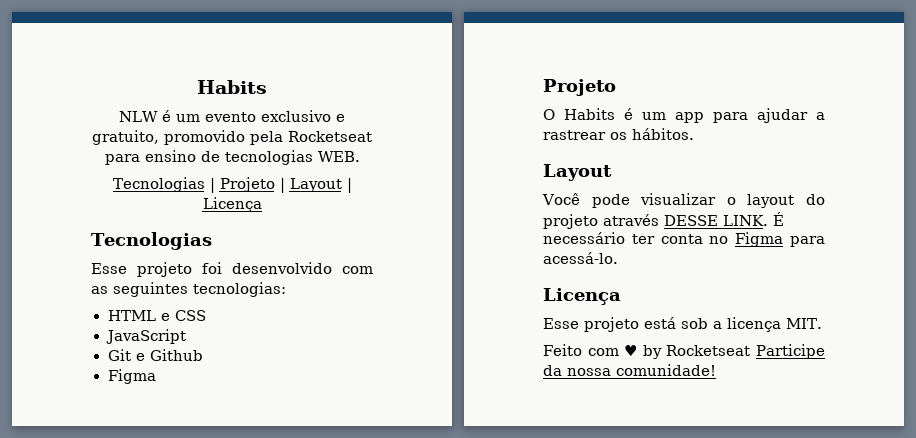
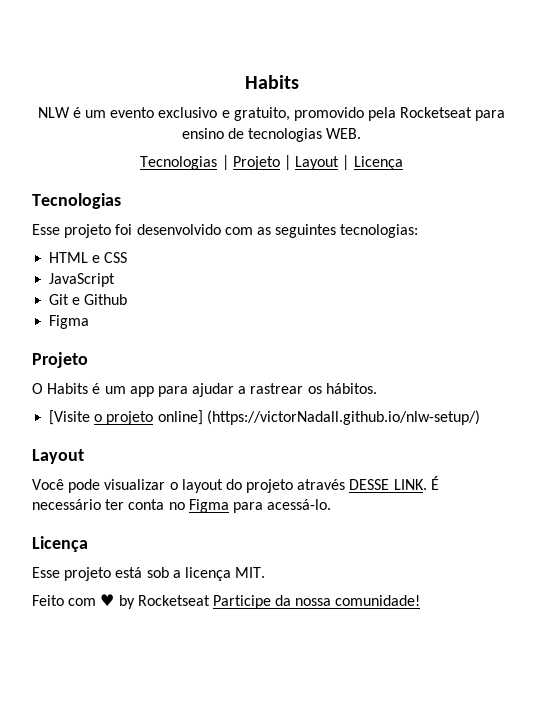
+ [Visite o projeto online] (https://victorNadall.github.io/nlw-setup/)

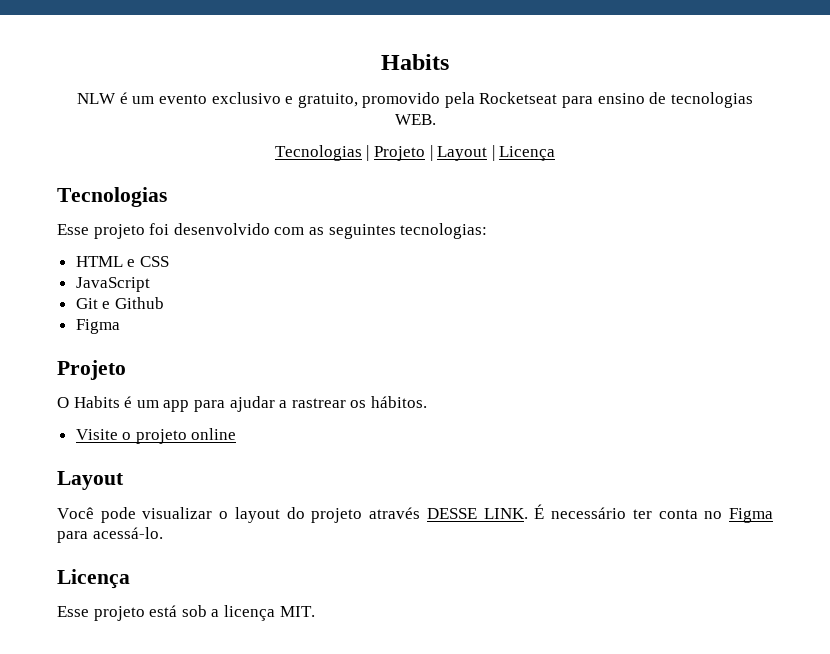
- [Visite o projeto online] (https://victorNadall.github.io/nlw-setup/)
+ Visite o projeto online
- Feito com ♥ by Rocketseat Participe da nossa comunidade!

